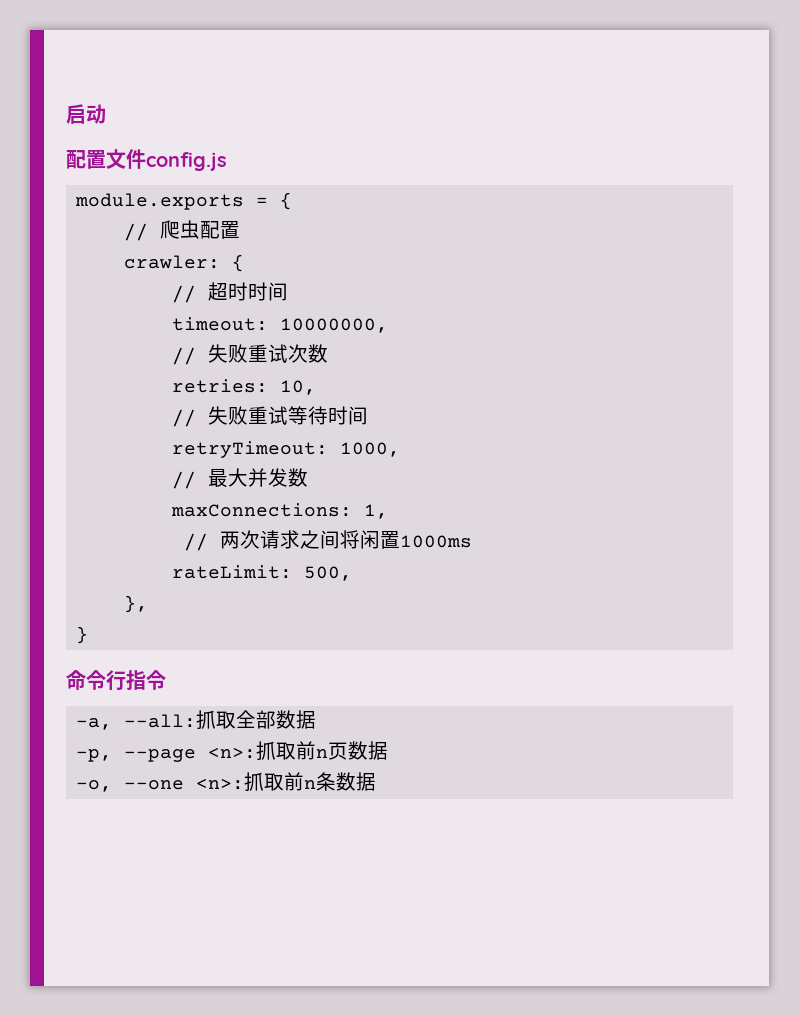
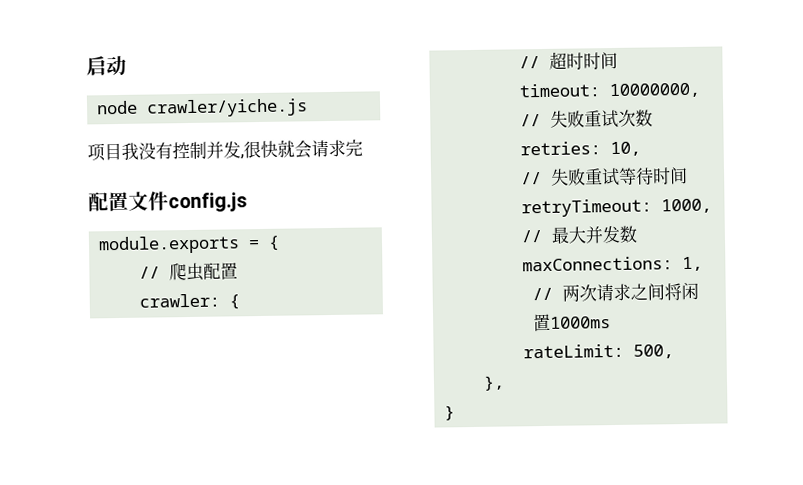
+ node crawler/yiche.js
+ 项目我没有控制并发,很快就会请求完
- 命令行指令
- -a, --all:抓取全部数据
- -p, --page <n>:抓取前n页数据
- -o, --one <n>:抓取前n条数据

